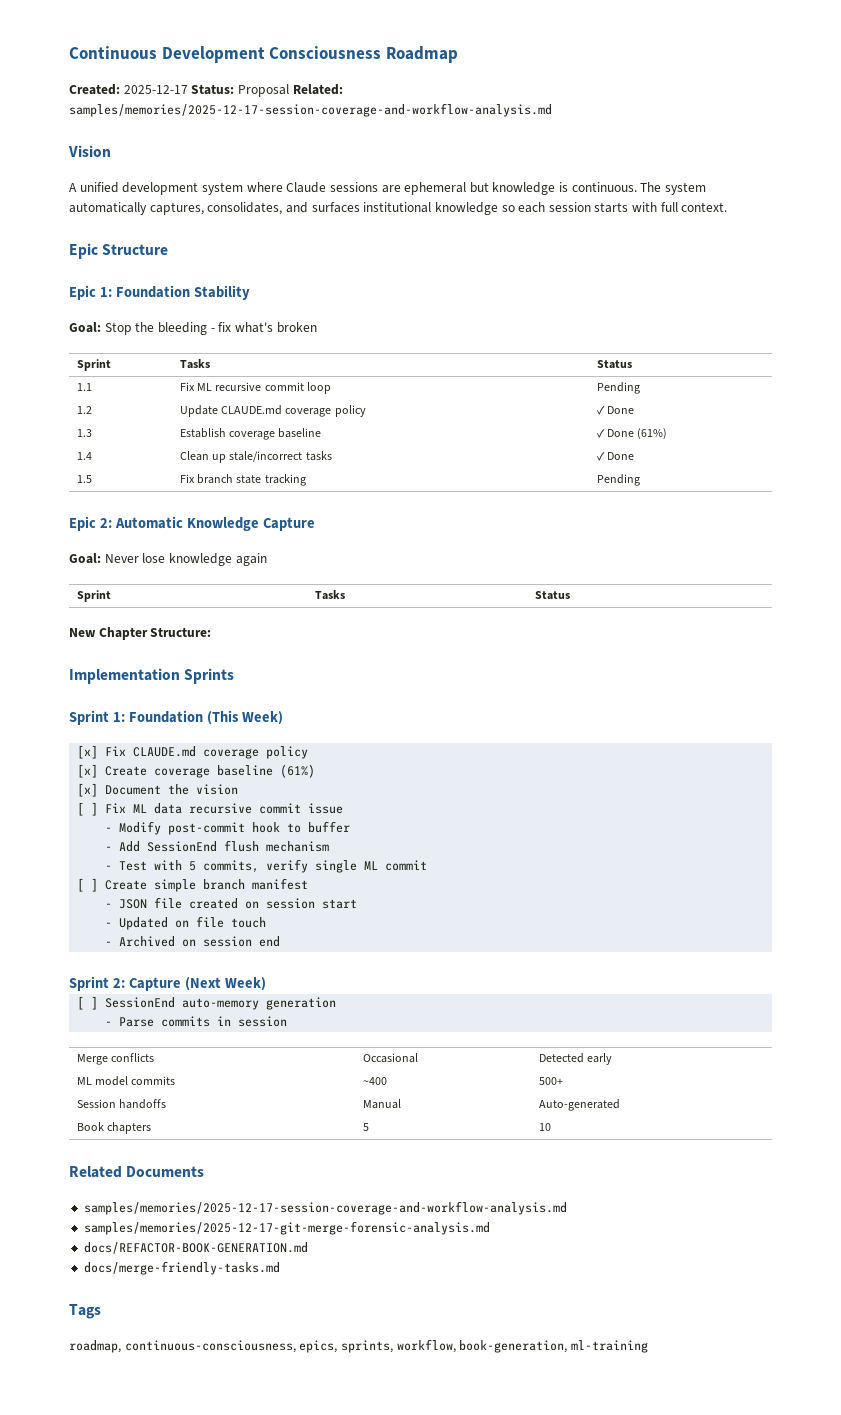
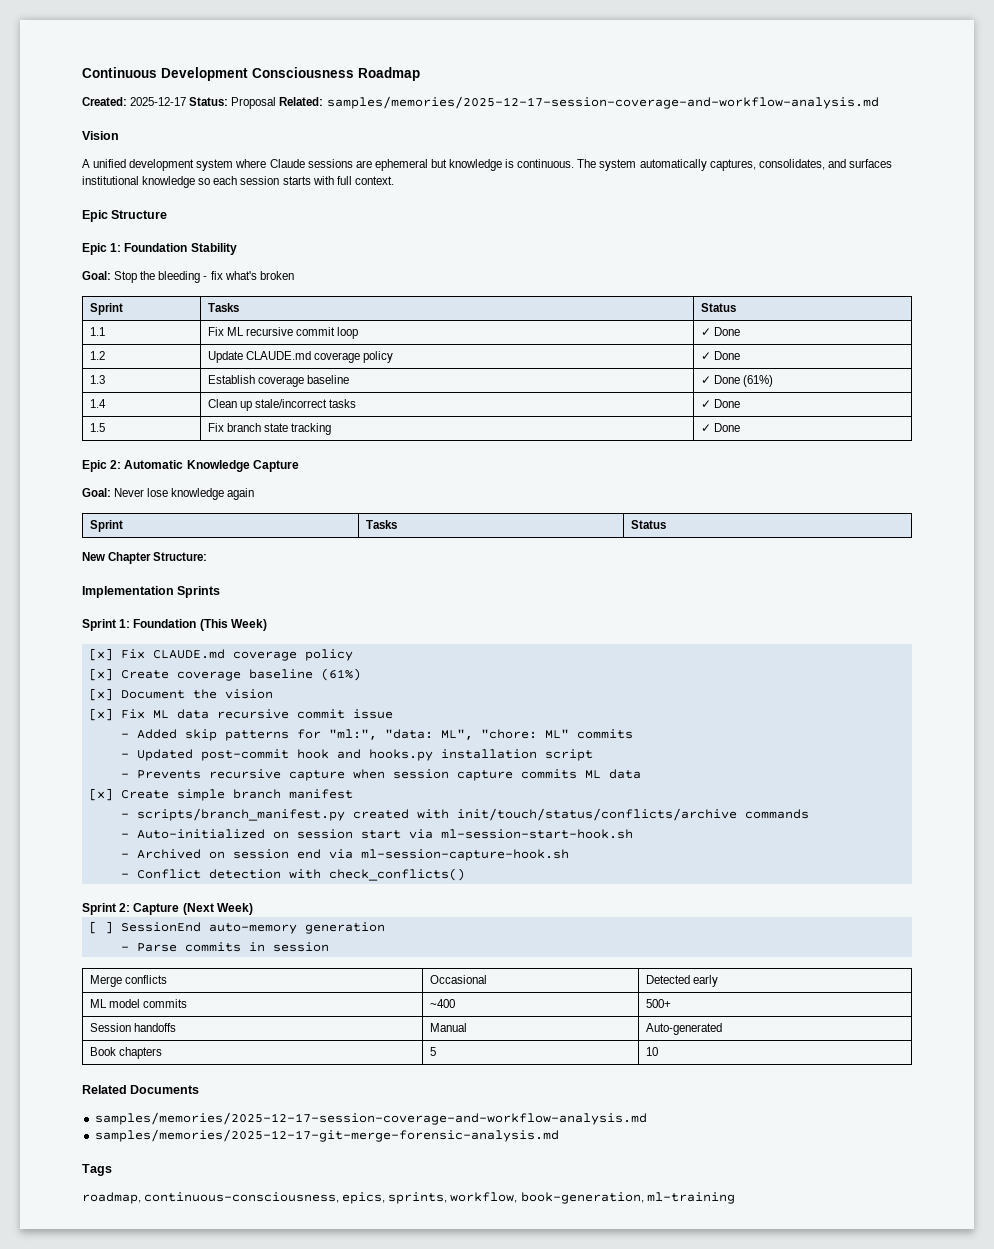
- 1.1 | Fix ML recursive commit loop | Pending
+ 1.1 | Fix ML recursive commit loop | ✓ Done
- 1.5 | Fix branch state tracking | Pending
+ 1.5 | Fix branch state tracking | ✓ Done
- [ ] Fix ML data recursive commit issue
+ [x] Fix ML data recursive commit issue
- - Modify post-commit hook to buffer
- - Add SessionEnd flush mechanism
- - Test with 5 commits, verify single ML commit
- [ ] Create simple branch manifest
+ - Added skip patterns for "ml:", "data: ML", "chore: ML" commits
+ - Updated post-commit hook and hooks.py installation script
+ - Prevents recursive capture when session capture commits ML data
+ [x] Create simple branch manifest
- - JSON file created on session start
- - Updated on file touch
+ - scripts/branch_manifest.py created with init/touch/status/conflicts/archive commands
+ - Auto-initialized on session start via ml-session-start-hook.sh
- - Archived on session end
+ - Archived on session end via ml-session-capture-hook.sh
+ - Conflict detection with check_conflicts()
- docs/REFACTOR-BOOK-GENERATION.md
- docs/merge-friendly-tasks.md

